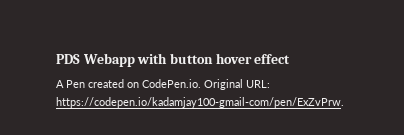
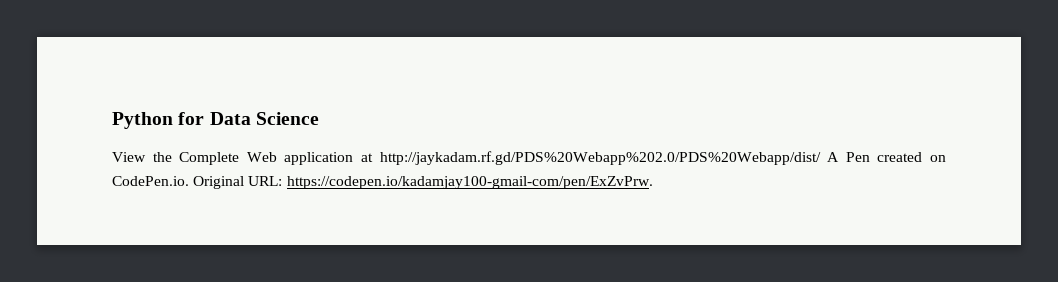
- PDS Webapp with button hover effect
- A Pen created on CodePen.io. Original URL: https://codepen.io/kadamjay100-gmail-com/pen/ExZvPrw.
+ Python for Data Science
+ View the Complete Web application at http://jaykadam.rf.gd/PDS%20Webapp%202.0/PDS%20Webapp/dist/ A Pen created on CodePen.io. Original URL: https://codepen.io/kadamjay100-gmail-com/pen/ExZvPrw.

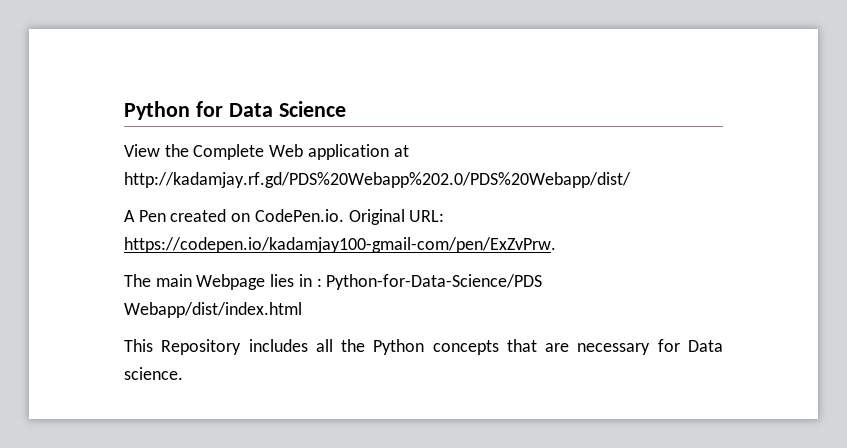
- View the Complete Web application at http://jaykadam.rf.gd/PDS%20Webapp%202.0/PDS%20Webapp/dist/ A Pen created on CodePen.io. Original URL: https://codepen.io/kadamjay100-gmail-com/pen/ExZvPrw.
+ View the Complete Web application at http://kadamjay.rf.gd/PDS%20Webapp%202.0/PDS%20Webapp/dist/
+ A Pen created on CodePen.io. Original URL: https://codepen.io/kadamjay100-gmail-com/pen/ExZvPrw.
+ The main Webpage lies in : Python-for-Data-Science/PDS Webapp/dist/index.html
+ This Repository includes all the Python concepts that are necessary for Data science.

